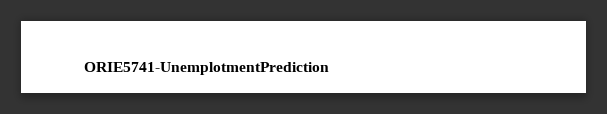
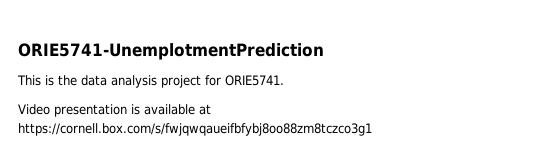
+ This is the data analysis project for ORIE5741.
+ Video presentation is available at https://cornell.box.com/s/fwjqwqaueifbfybj8oo88zm8tczco3g1

